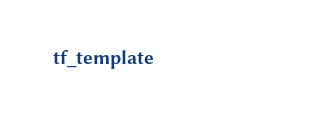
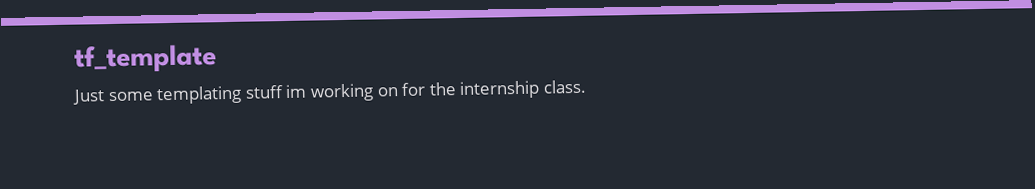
+ Just some templating stuff im working on for the internship class.

